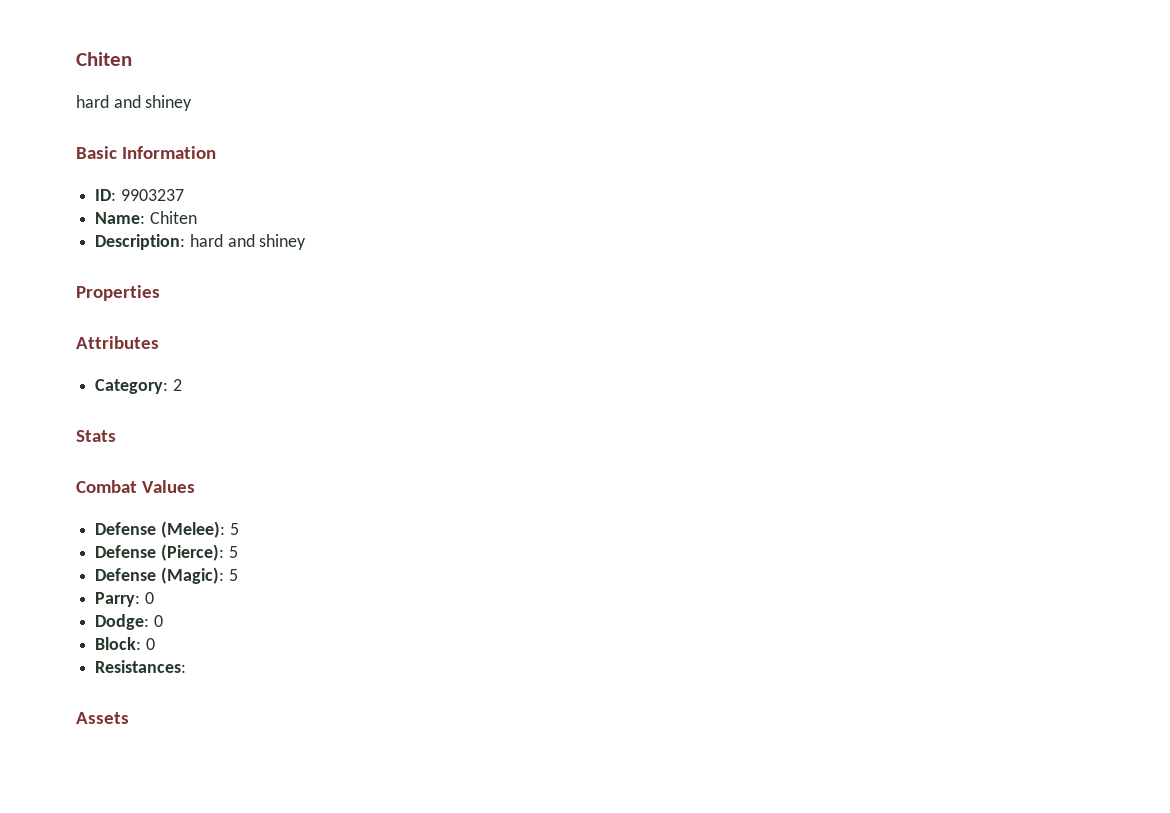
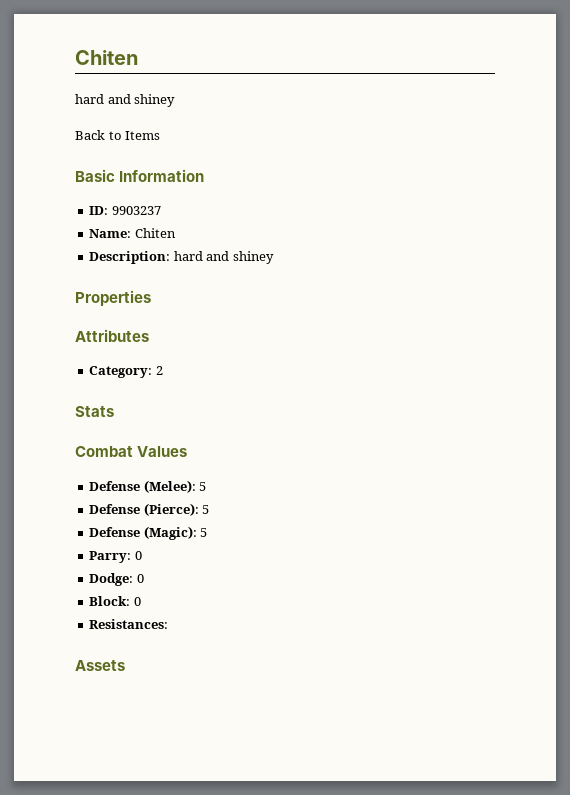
+ Back to Items

